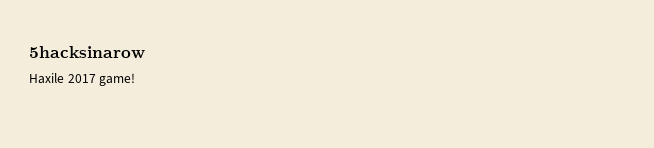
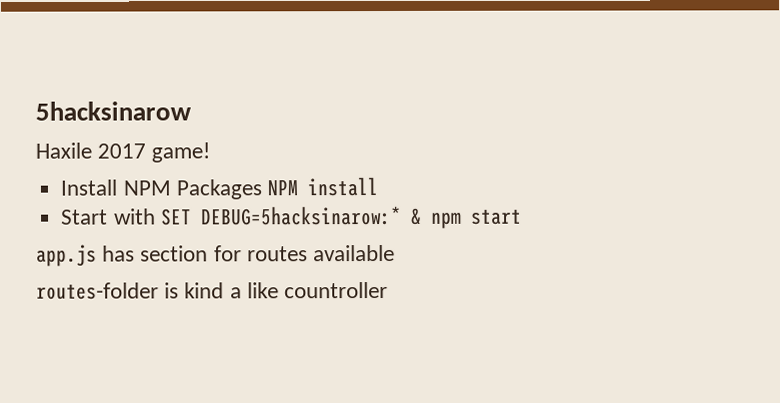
+ Install NPM Packages NPM install
+ Start with SET DEBUG=5hacksinarow:* & npm start
+ app.js has section for routes available
+ routes-folder is kind a like countroller

